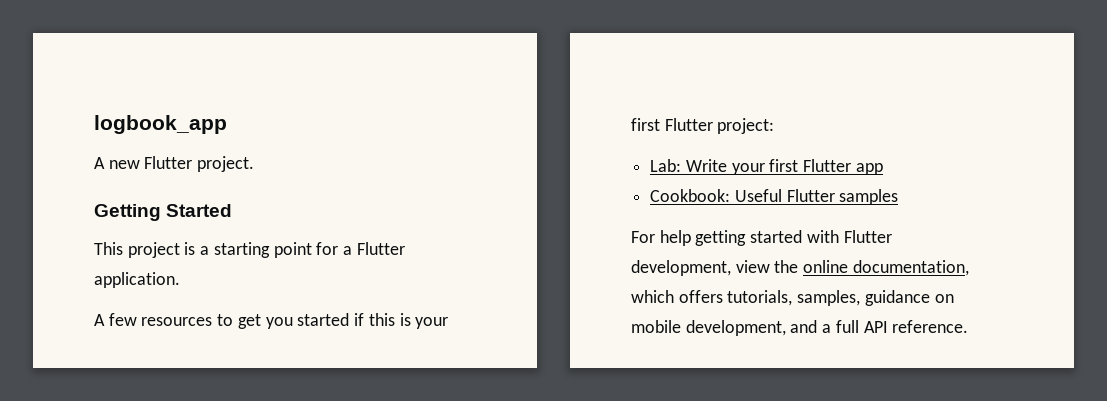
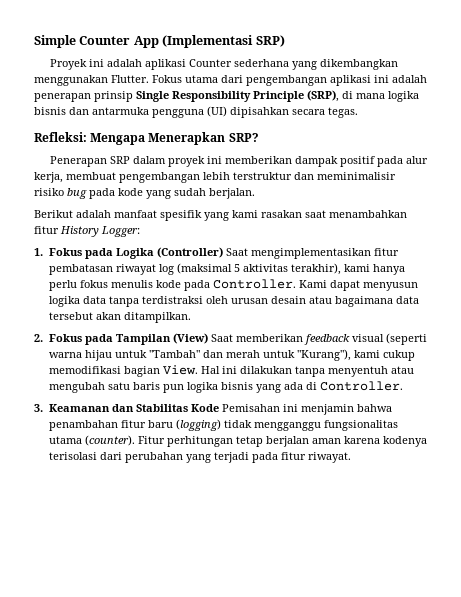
- logbook_app
- A new Flutter project.
- Getting Started
- This project is a starting point for a Flutter application.
- A few resources to get you started if this is your first Flutter project:
- Lab: Write your first Flutter app
- Cookbook: Useful Flutter samples
- For help getting started with Flutter development, view the online documentation, which offers tutorials, samples, guidance on mobile development, and a full API reference.
+ Simple Counter App (Implementasi SRP)
+ Proyek ini adalah aplikasi Counter sederhana yang dikembangkan menggunakan Flutter. Fokus utama dari pengembangan aplikasi ini adalah penerapan prinsip Single Responsibility Principle (SRP), di mana logika bisnis dan antarmuka pengguna (UI) dipisahkan secara tegas.
+ Refleksi: Mengapa Menerapkan SRP?
+ Penerapan SRP dalam proyek ini memberikan dampak positif pada alur kerja, membuat pengembangan lebih terstruktur dan meminimalisir risiko bug pada kode yang sudah berjalan.
+ Berikut adalah manfaat spesifik yang kami rasakan saat menambahkan fitur History Logger:
+ 1. Fokus pada Logika (Controller) Saat mengimplementasikan fitur pembatasan riwayat log (maksimal 5 aktivitas terakhir), kami hanya perlu fokus menulis kode pada Controller. Kami dapat menyusun logika data tanpa terdistraksi oleh urusan desain atau bagaimana data tersebut akan ditampilkan.
+ 2. Fokus pada Tampilan (View) Saat memberikan feedback visual (seperti warna hijau untuk "Tambah" dan merah untuk "Kurang"), kami cukup memodifikasi bagian View. Hal ini dilakukan tanpa menyentuh atau mengubah satu baris pun logika bisnis yang ada di Controller.
+ 3. Keamanan dan Stabilitas Kode Pemisahan ini menjamin bahwa penambahan fitur baru (logging) tidak mengganggu fungsionalitas utama (counter). Fitur perhitungan tetap berjalan aman karena kodenya terisolasi dari perubahan yang terjadi pada fitur riwayat.

